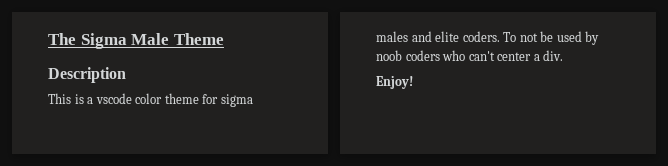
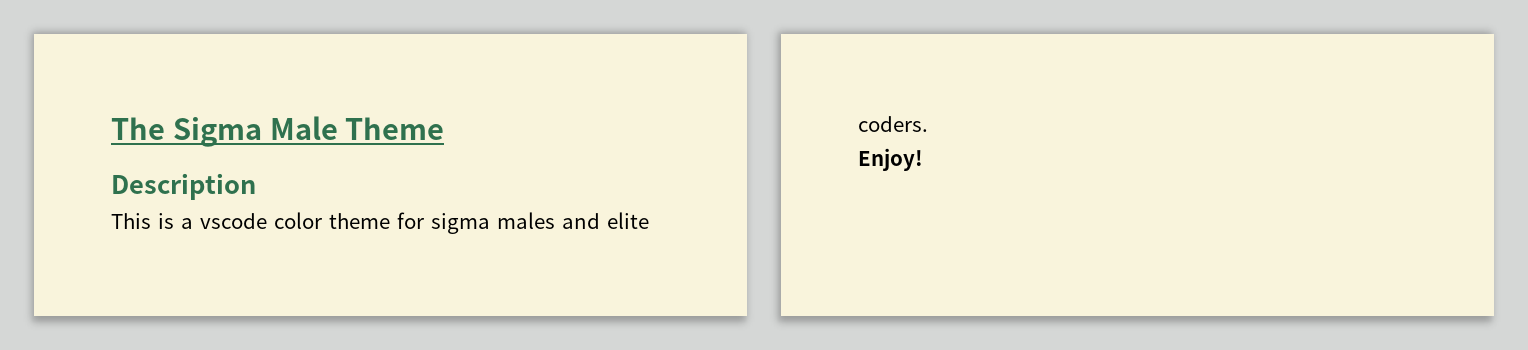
- To not be used by noob coders who can't center a div.

